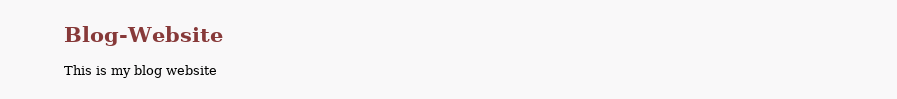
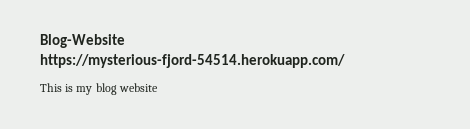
- Blog-Website
+ Blog-Website https://mysterious-fjord-54514.herokuapp.com/

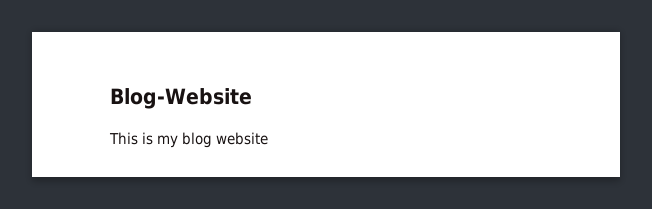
- Blog-Website https://mysterious-fjord-54514.herokuapp.com/
+ Blog-Website

